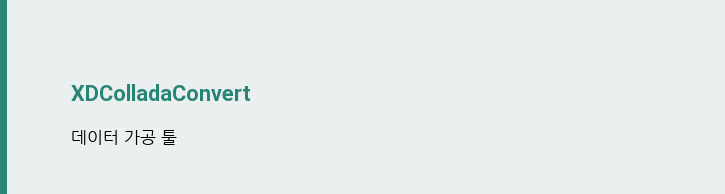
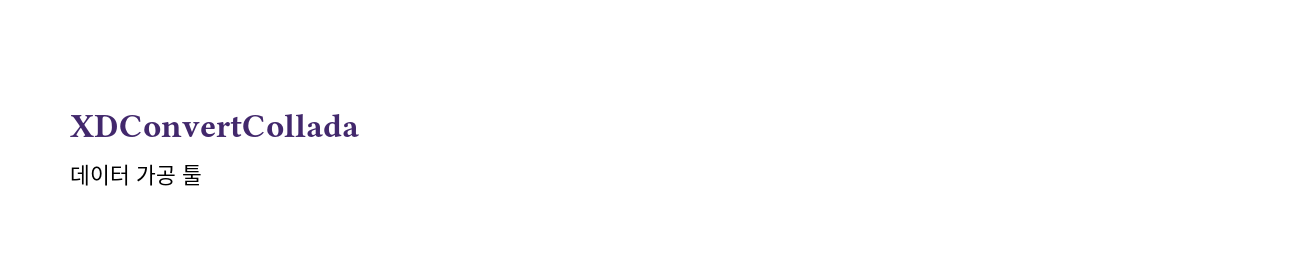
- XDColladaConvert
+ XDConvertCollada

